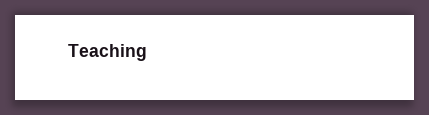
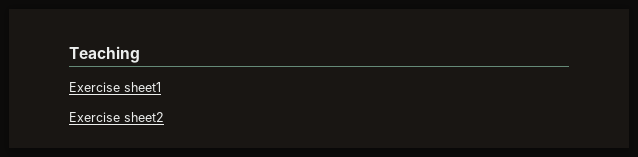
+ Exercise sheet1
+ Exercise sheet2

